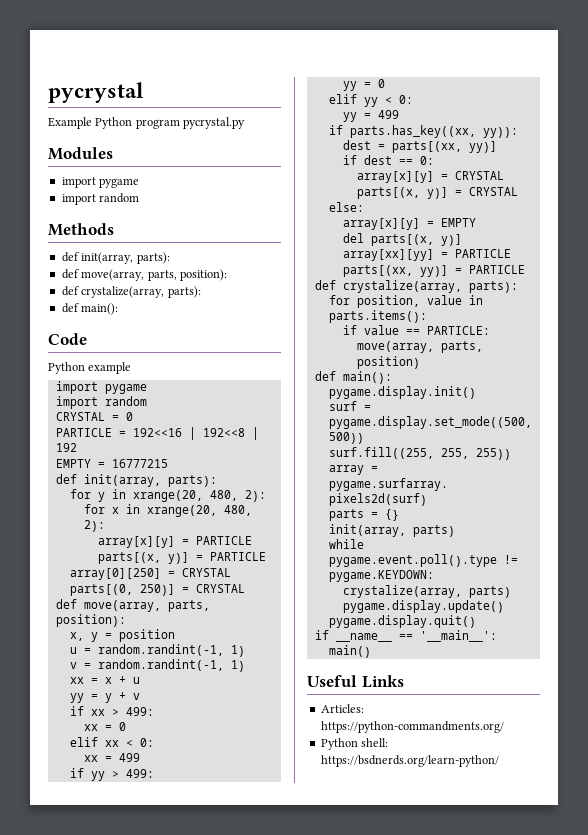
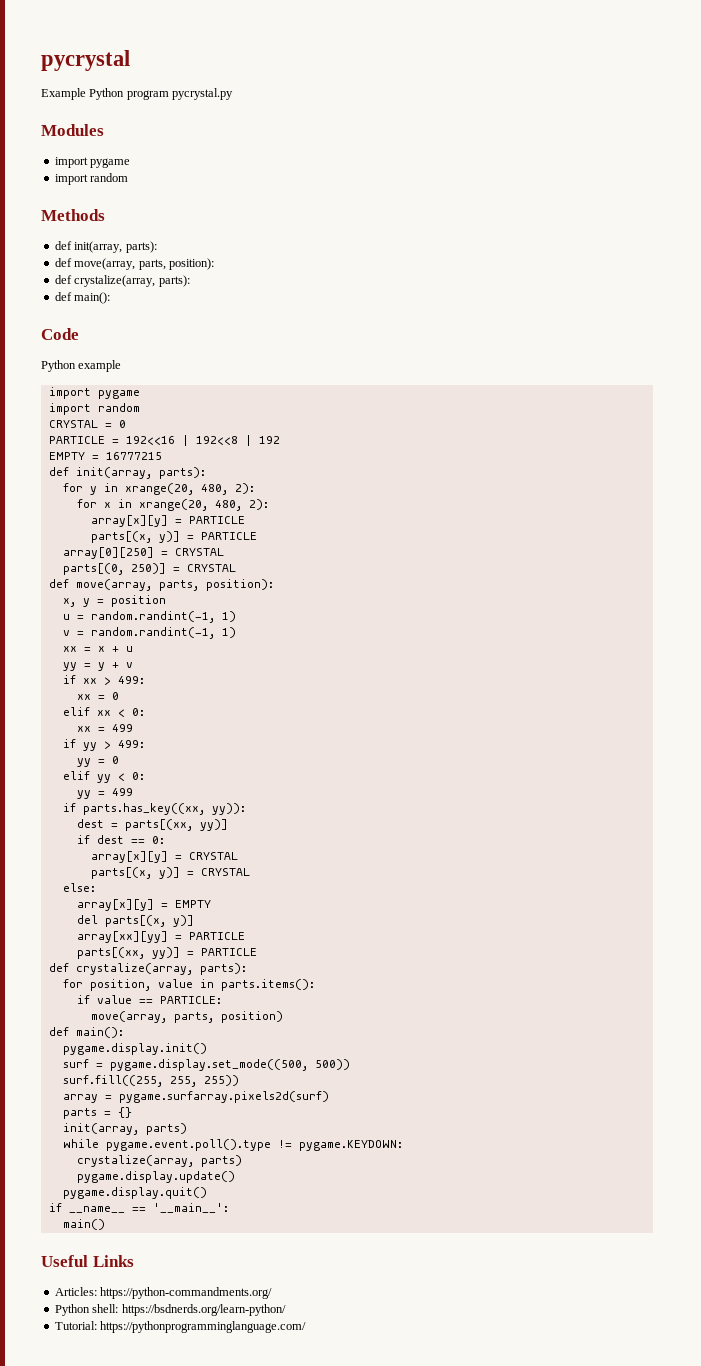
+ Tutorial: https://pythonprogramminglanguage.com/

